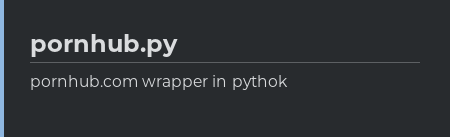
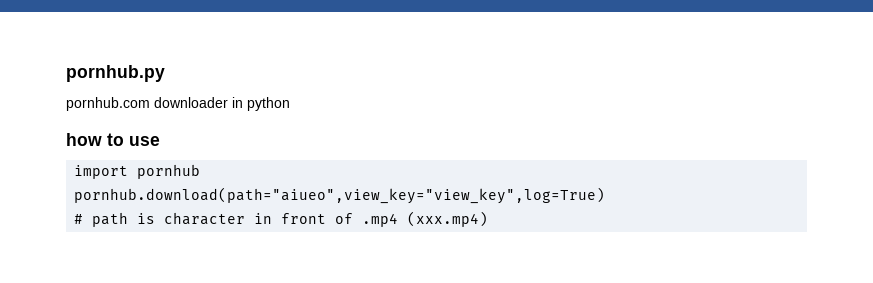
- pornhub.com wrapper in pythok
+ pornhub.com downloader in python
+ how to use
+ import pornhub
+ pornhub.download(path="aiueo",view_key="view_key",log=True)
+ # path is character in front of .mp4 (xxx.mp4)

